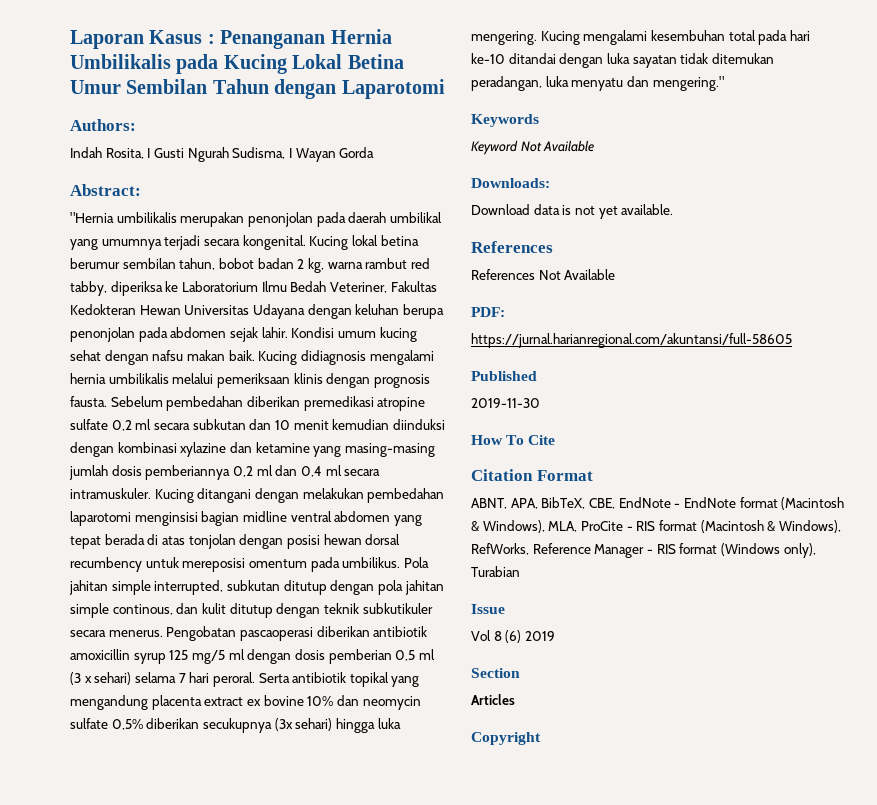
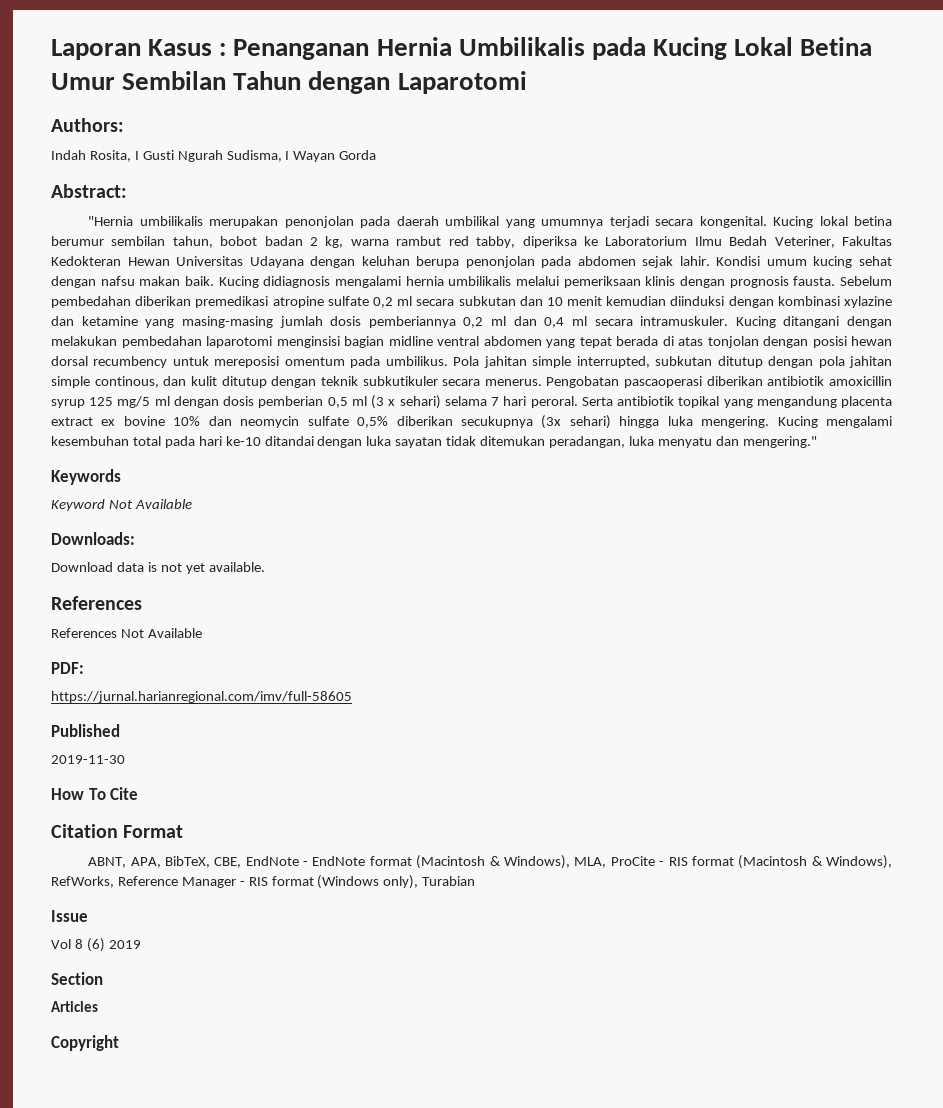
- https://jurnal.harianregional.com/akuntansi/full-58605
+ https://jurnal.harianregional.com/imv/full-58605

